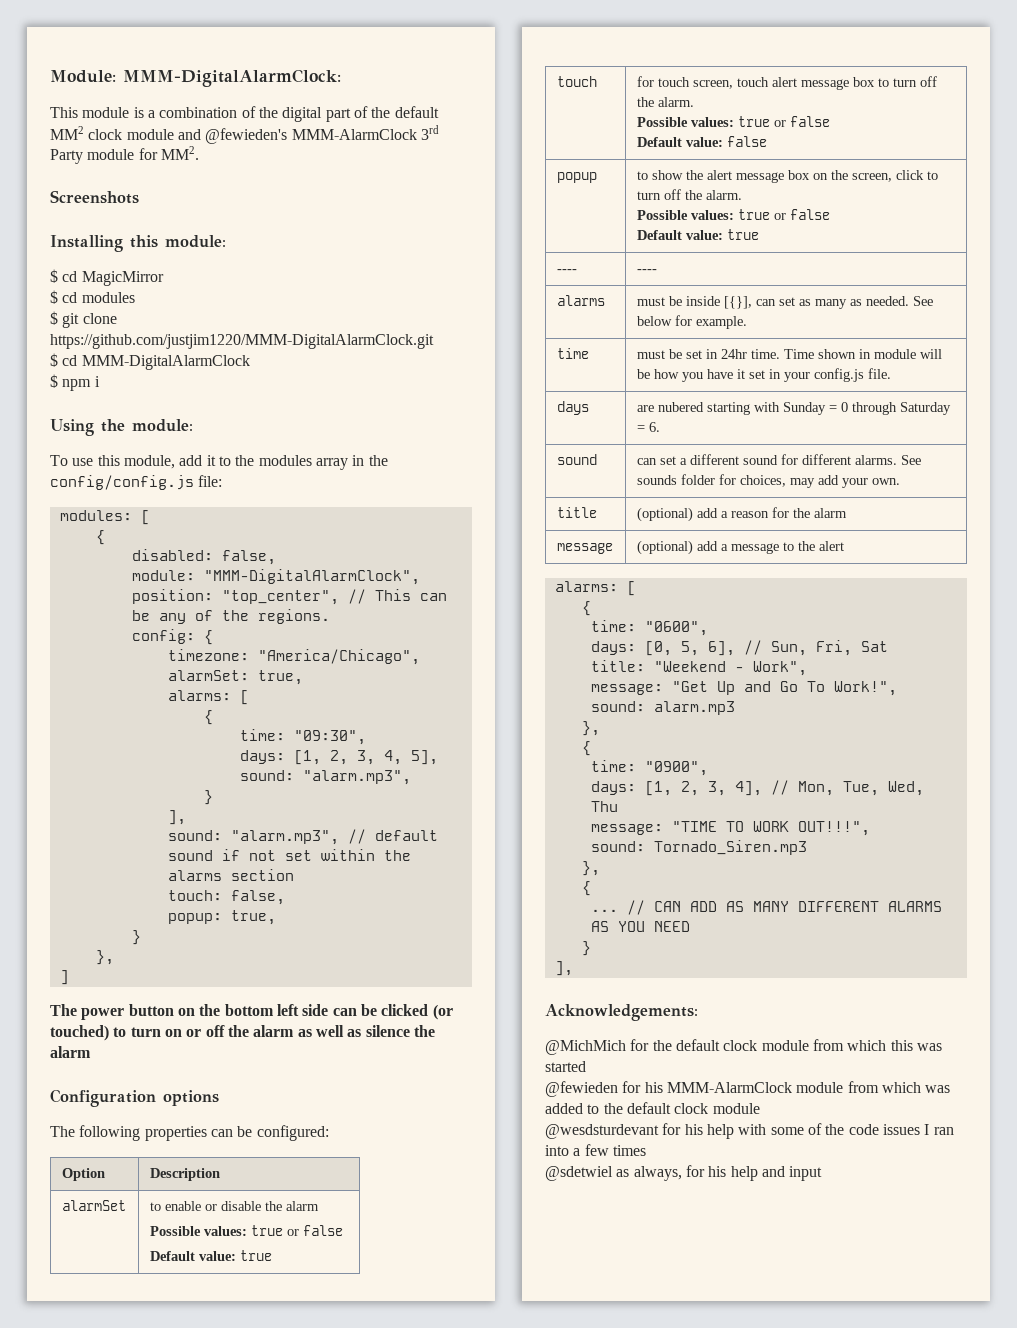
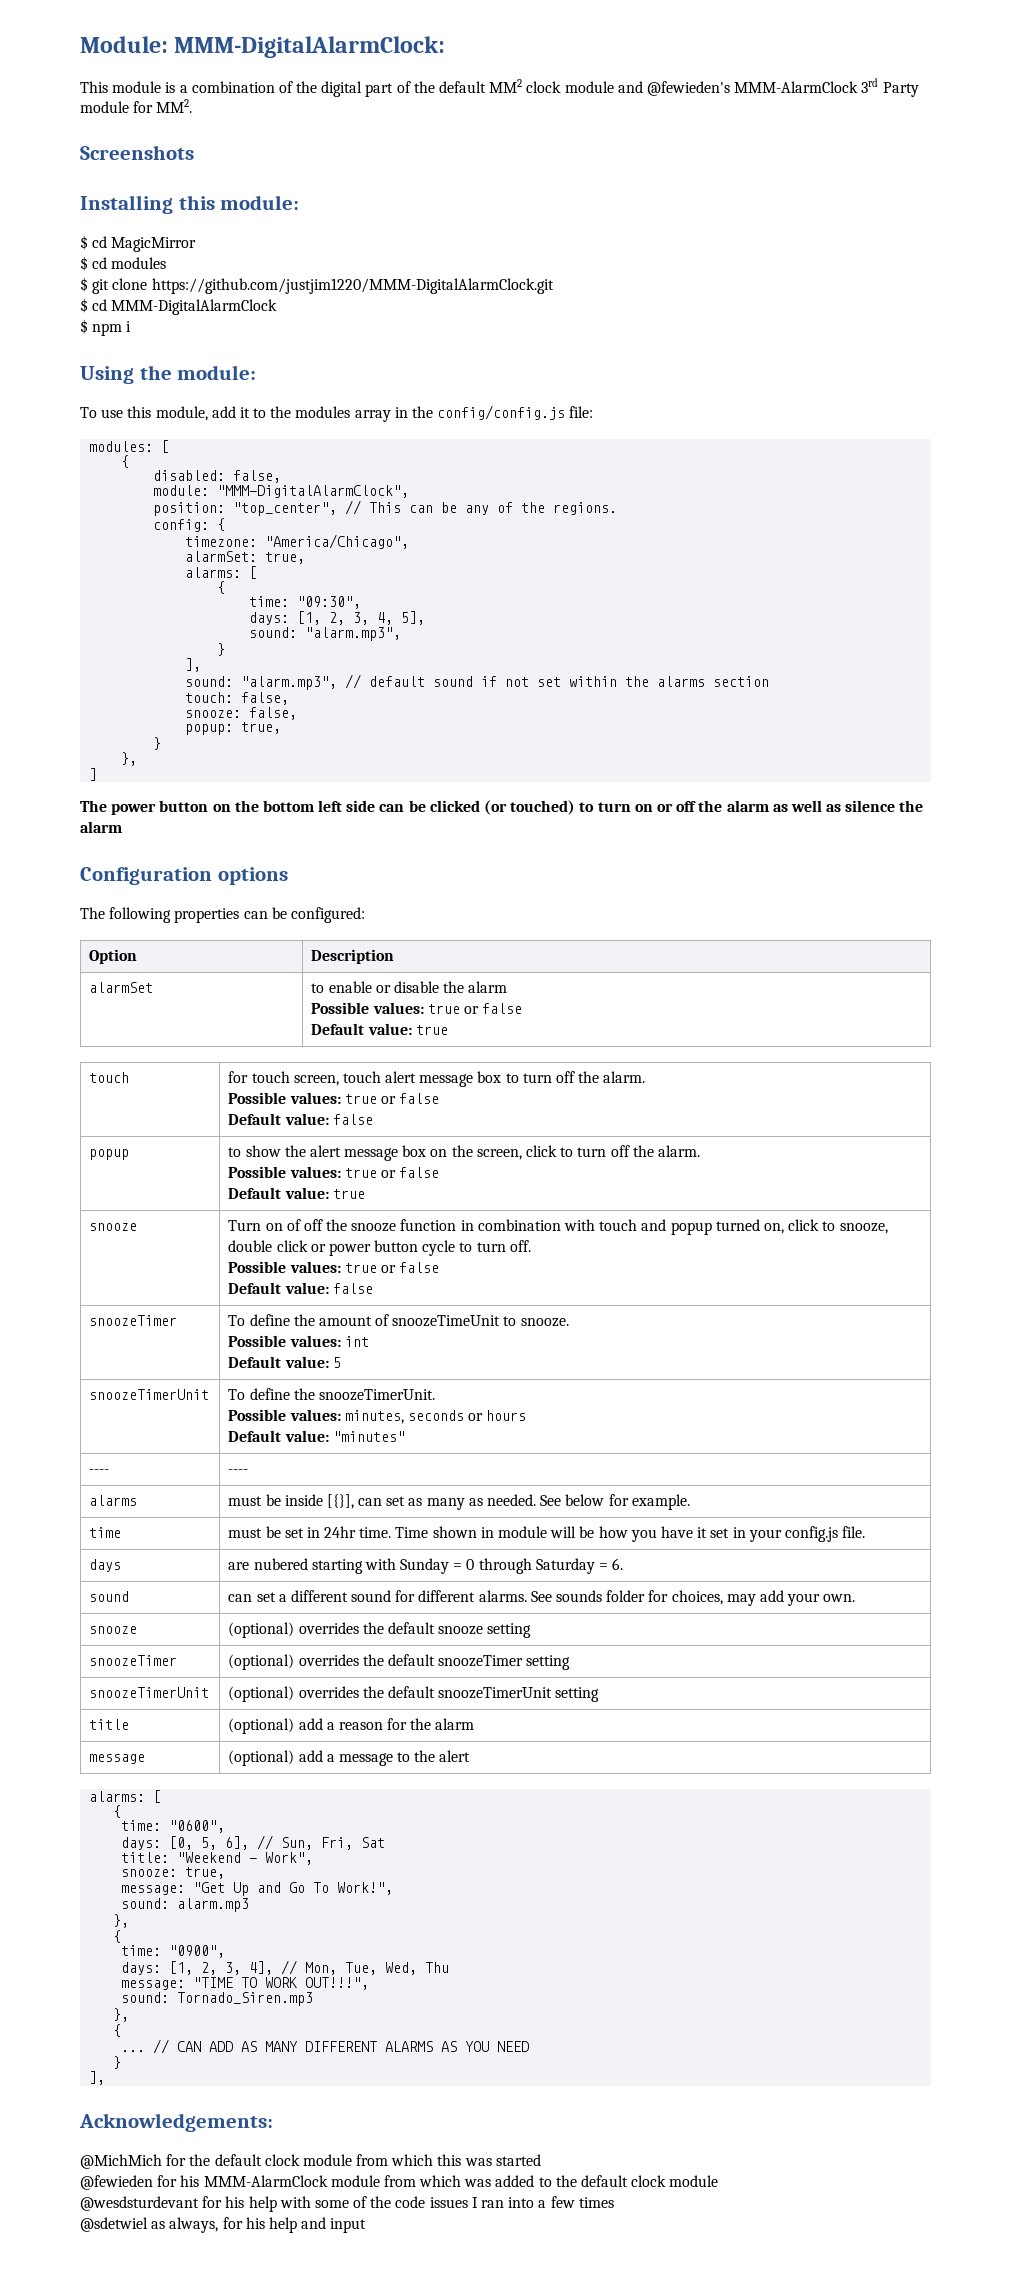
+ snooze: false,
+ snooze | Turn on of off the snooze function in combination with touch and popup turned on, click to snooze, double click or power button cycle to turn off.
+ Possible values: true or false
+ Default value: false
+ snoozeTimer | To define the amount of snoozeTimeUnit to snooze.
+ Possible values: int
+ Default value: 5
+ snoozeTimerUnit | To define the snoozeTimerUnit.
+ Possible values: minutes, seconds or hours
+ Default value: "minutes"
+ snooze | (optional) overrides the default snooze setting
+ snoozeTimer | (optional) overrides the default snoozeTimer setting
+ snoozeTimerUnit | (optional) overrides the default snoozeTimerUnit setting
+ snooze: true,

